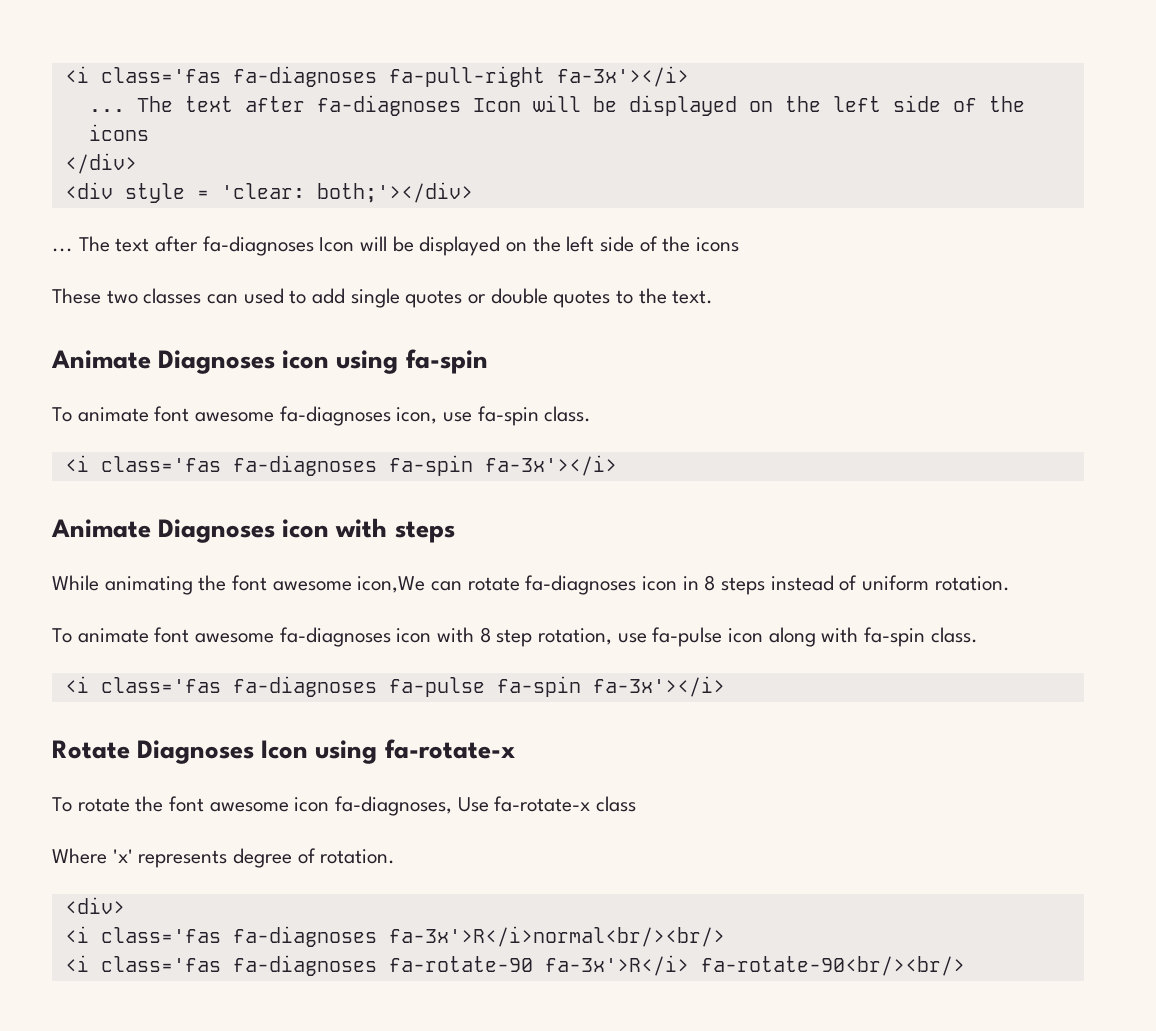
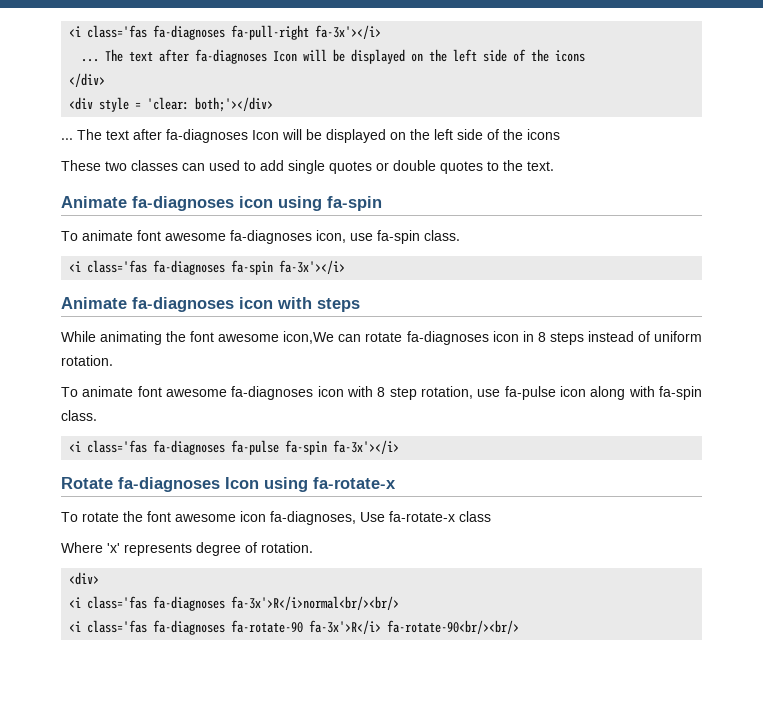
- Animate Diagnoses icon using fa-spin
+ Animate fa-diagnoses icon using fa-spin
- Animate Diagnoses icon with steps
+ Animate fa-diagnoses icon with steps
- Rotate Diagnoses Icon using fa-rotate-x
+ Rotate fa-diagnoses Icon using fa-rotate-x

